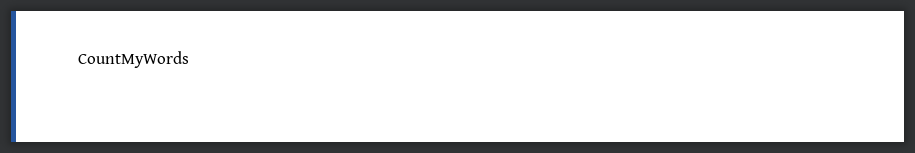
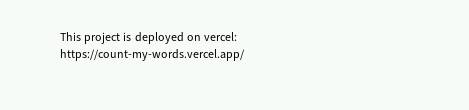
- CountMyWords
+ This project is deployed on vercel: https://count-my-words.vercel.app/

